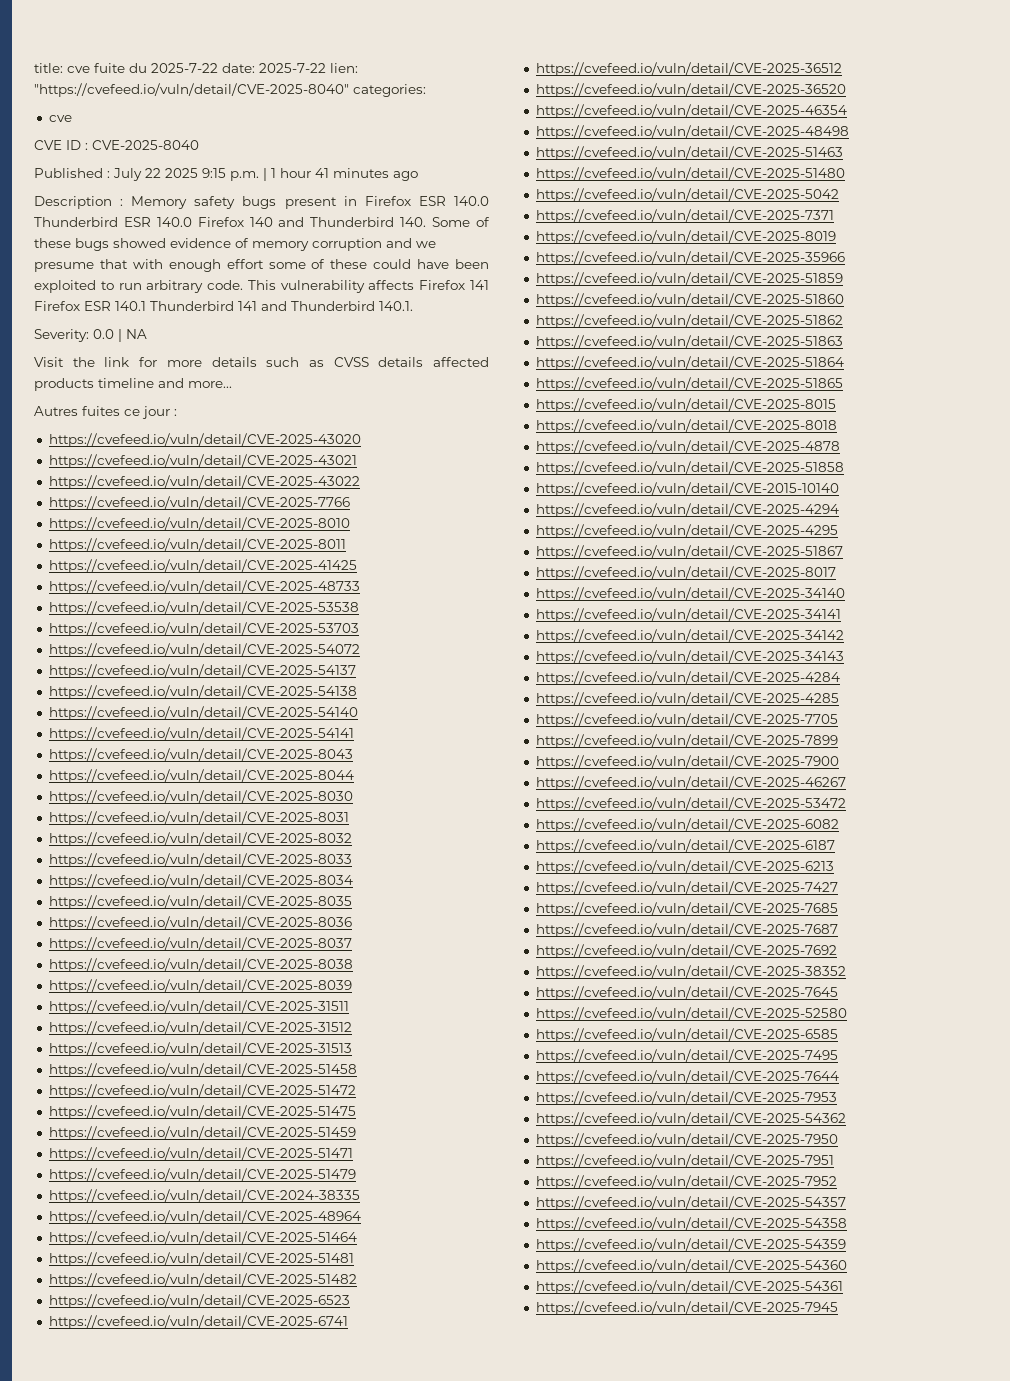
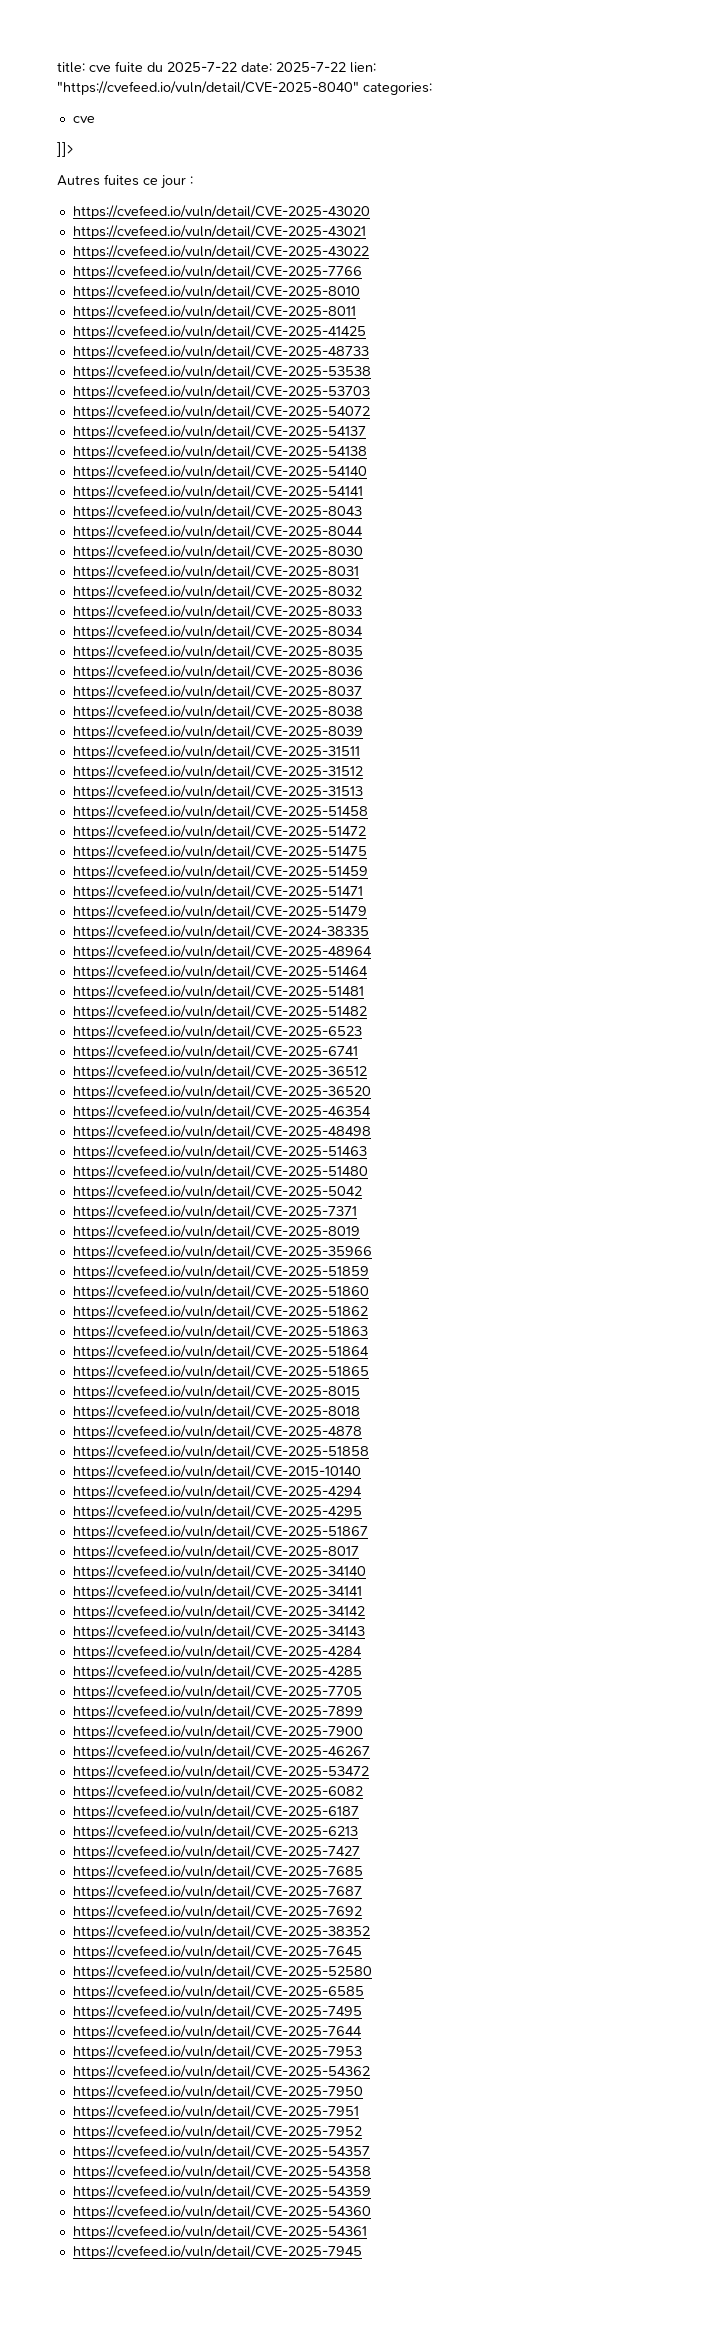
- CVE ID : CVE-2025-8040
- Published : July 22 2025 9:15 p.m. | 1 hour 41 minutes ago
- Description : Memory safety bugs present in Firefox ESR 140.0 Thunderbird ESR 140.0 Firefox 140 and Thunderbird 140. Some of these bugs showed evidence of memory corruption and we presume that with enough effort some of these could have been exploited to run arbitrary code. This vulnerability affects Firefox 141 Firefox ESR 140.1 Thunderbird 141 and Thunderbird 140.1.
- Severity: 0.0 | NA
- Visit the link for more details such as CVSS details affected products timeline and more...
+ ]]>

